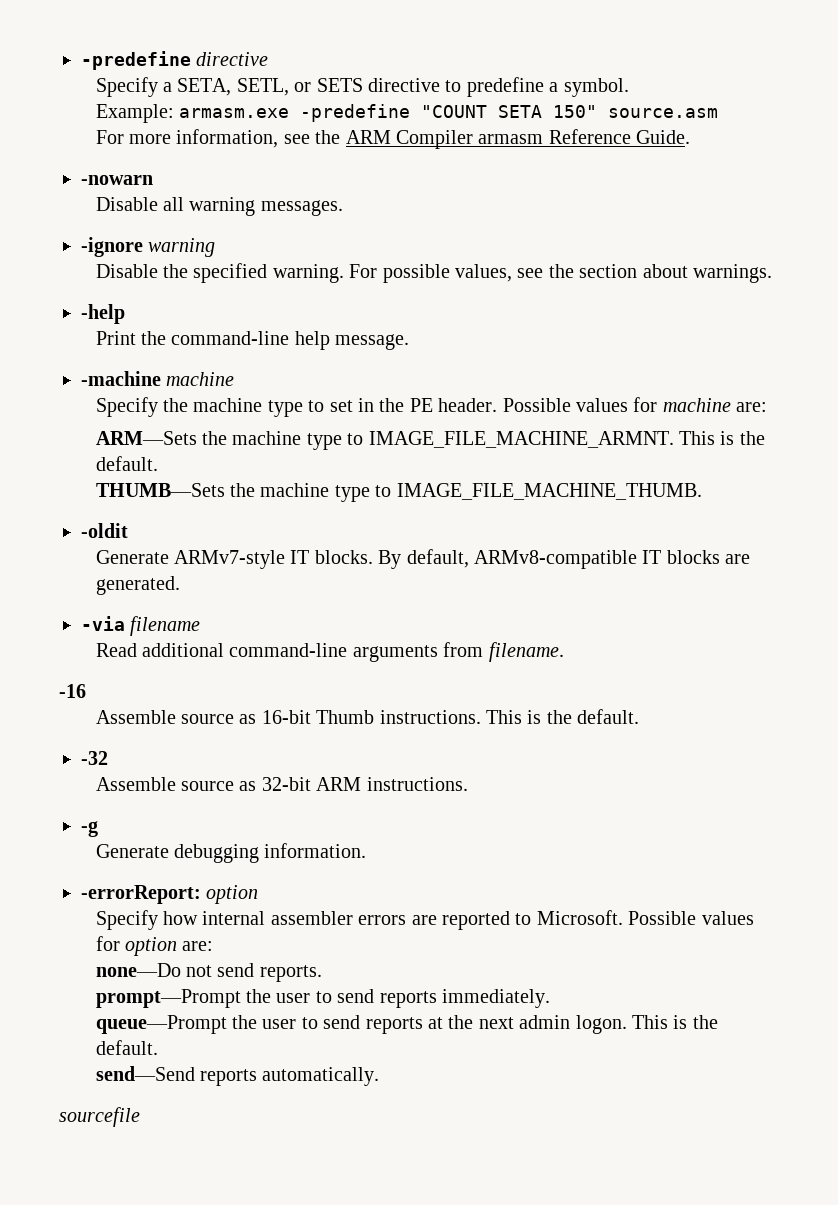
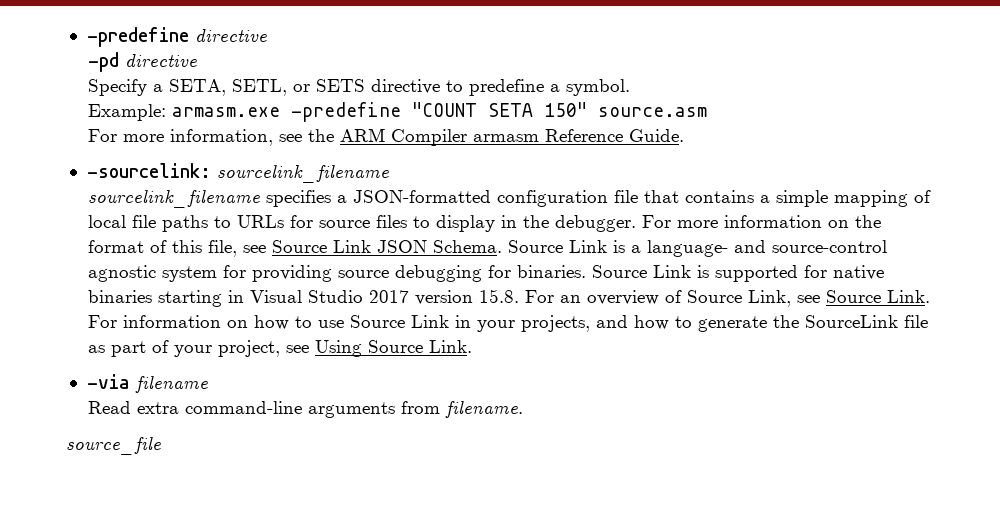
+ -pd directive
- -nowarn
- Disable all warning messages.
- -ignore warning
- Disable the specified warning. For possible values, see the section about warnings.
- -help
- Print the command-line help message.
- -machine machine
- Specify the machine type to set in the PE header. Possible values for machine are:
- ARM—Sets the machine type to IMAGE_FILE_MACHINE_ARMNT. This is the default.
- THUMB—Sets the machine type to IMAGE_FILE_MACHINE_THUMB.
- -oldit
- Generate ARMv7-style IT blocks. By default, ARMv8-compatible IT blocks are generated.
+ -sourcelink: sourcelink_filename
+ sourcelink_filename specifies a JSON-formatted configuration file that contains a simple mapping of local file paths to URLs for source files to display in the debugger. For more information on the format of this file, see Source Link JSON Schema. Source Link is a language- and source-control agnostic system for providing source debugging for binaries. Source Link is supported for native binaries starting in Visual Studio 2017 version 15.8. For an overview of Source Link, see Source Link. For information on how to use Source Link in your projects, and how to generate the SourceLink file as part of your project, see Using Source Link.
- Read additional command-line arguments from filename.
+ Read extra command-line arguments from filename.
- -16
- Assemble source as 16-bit Thumb instructions. This is the default.
- -32
- Assemble source as 32-bit ARM instructions.
- -g
- Generate debugging information.
- -errorReport: option
- Specify how internal assembler errors are reported to Microsoft. Possible values for option are:
- none—Do not send reports.
- prompt—Prompt the user to send reports immediately.
- queue—Prompt the user to send reports at the next admin logon. This is the default.
- send—Send reports automatically.
- sourcefile
+ source_file

